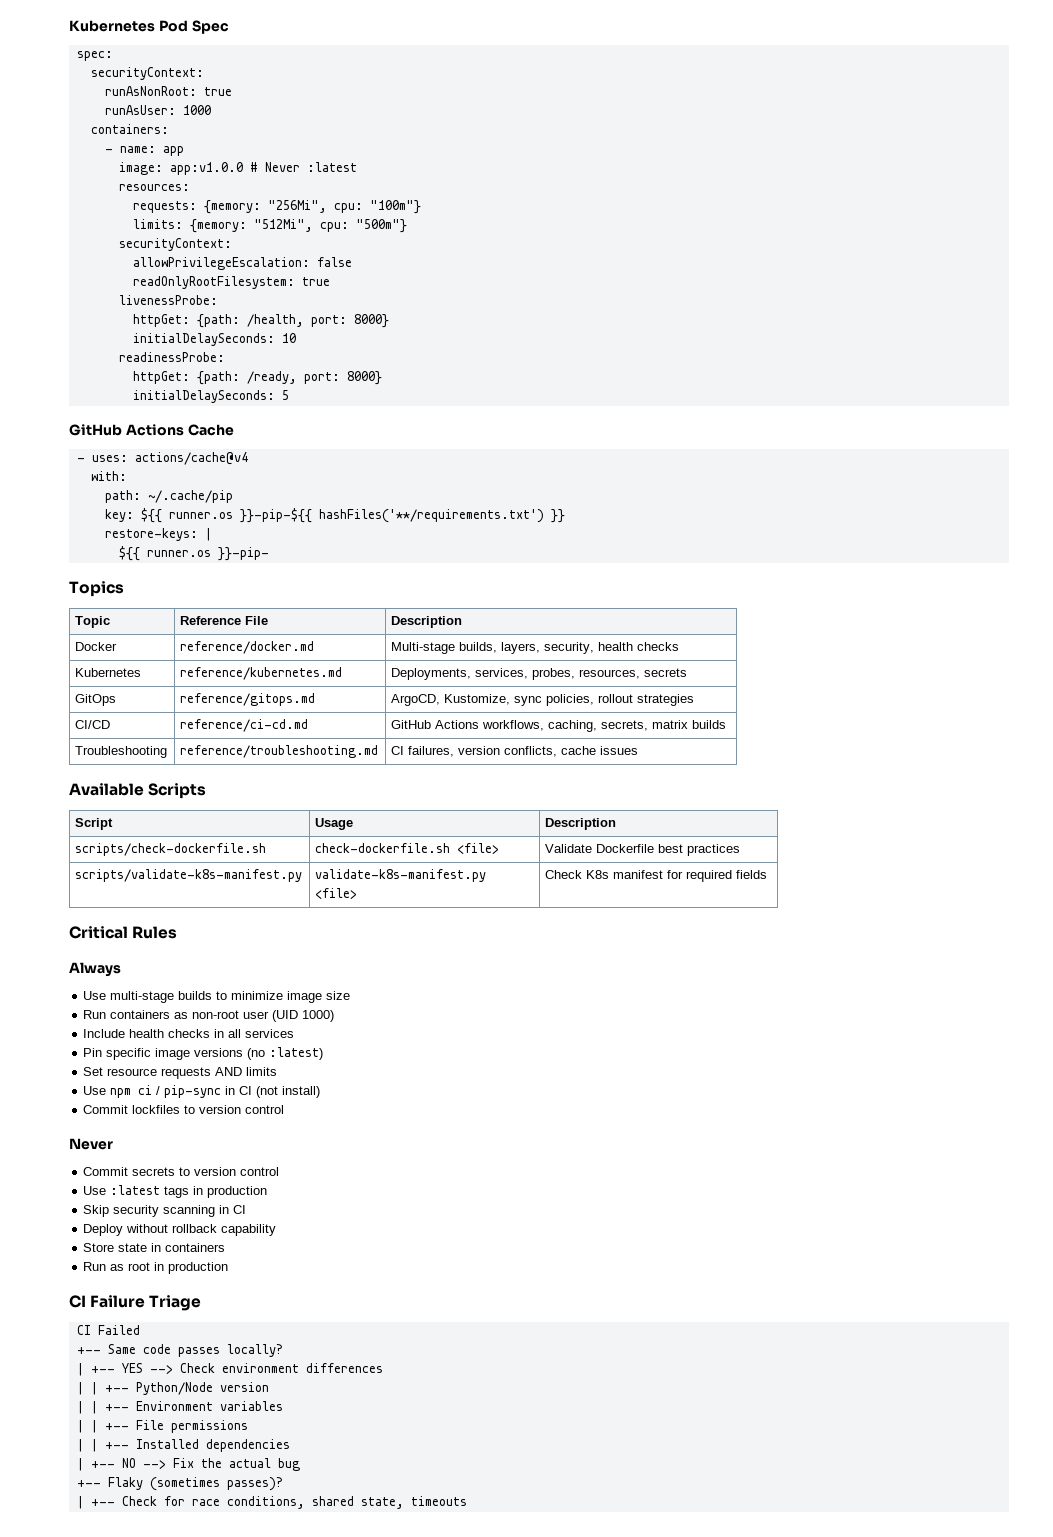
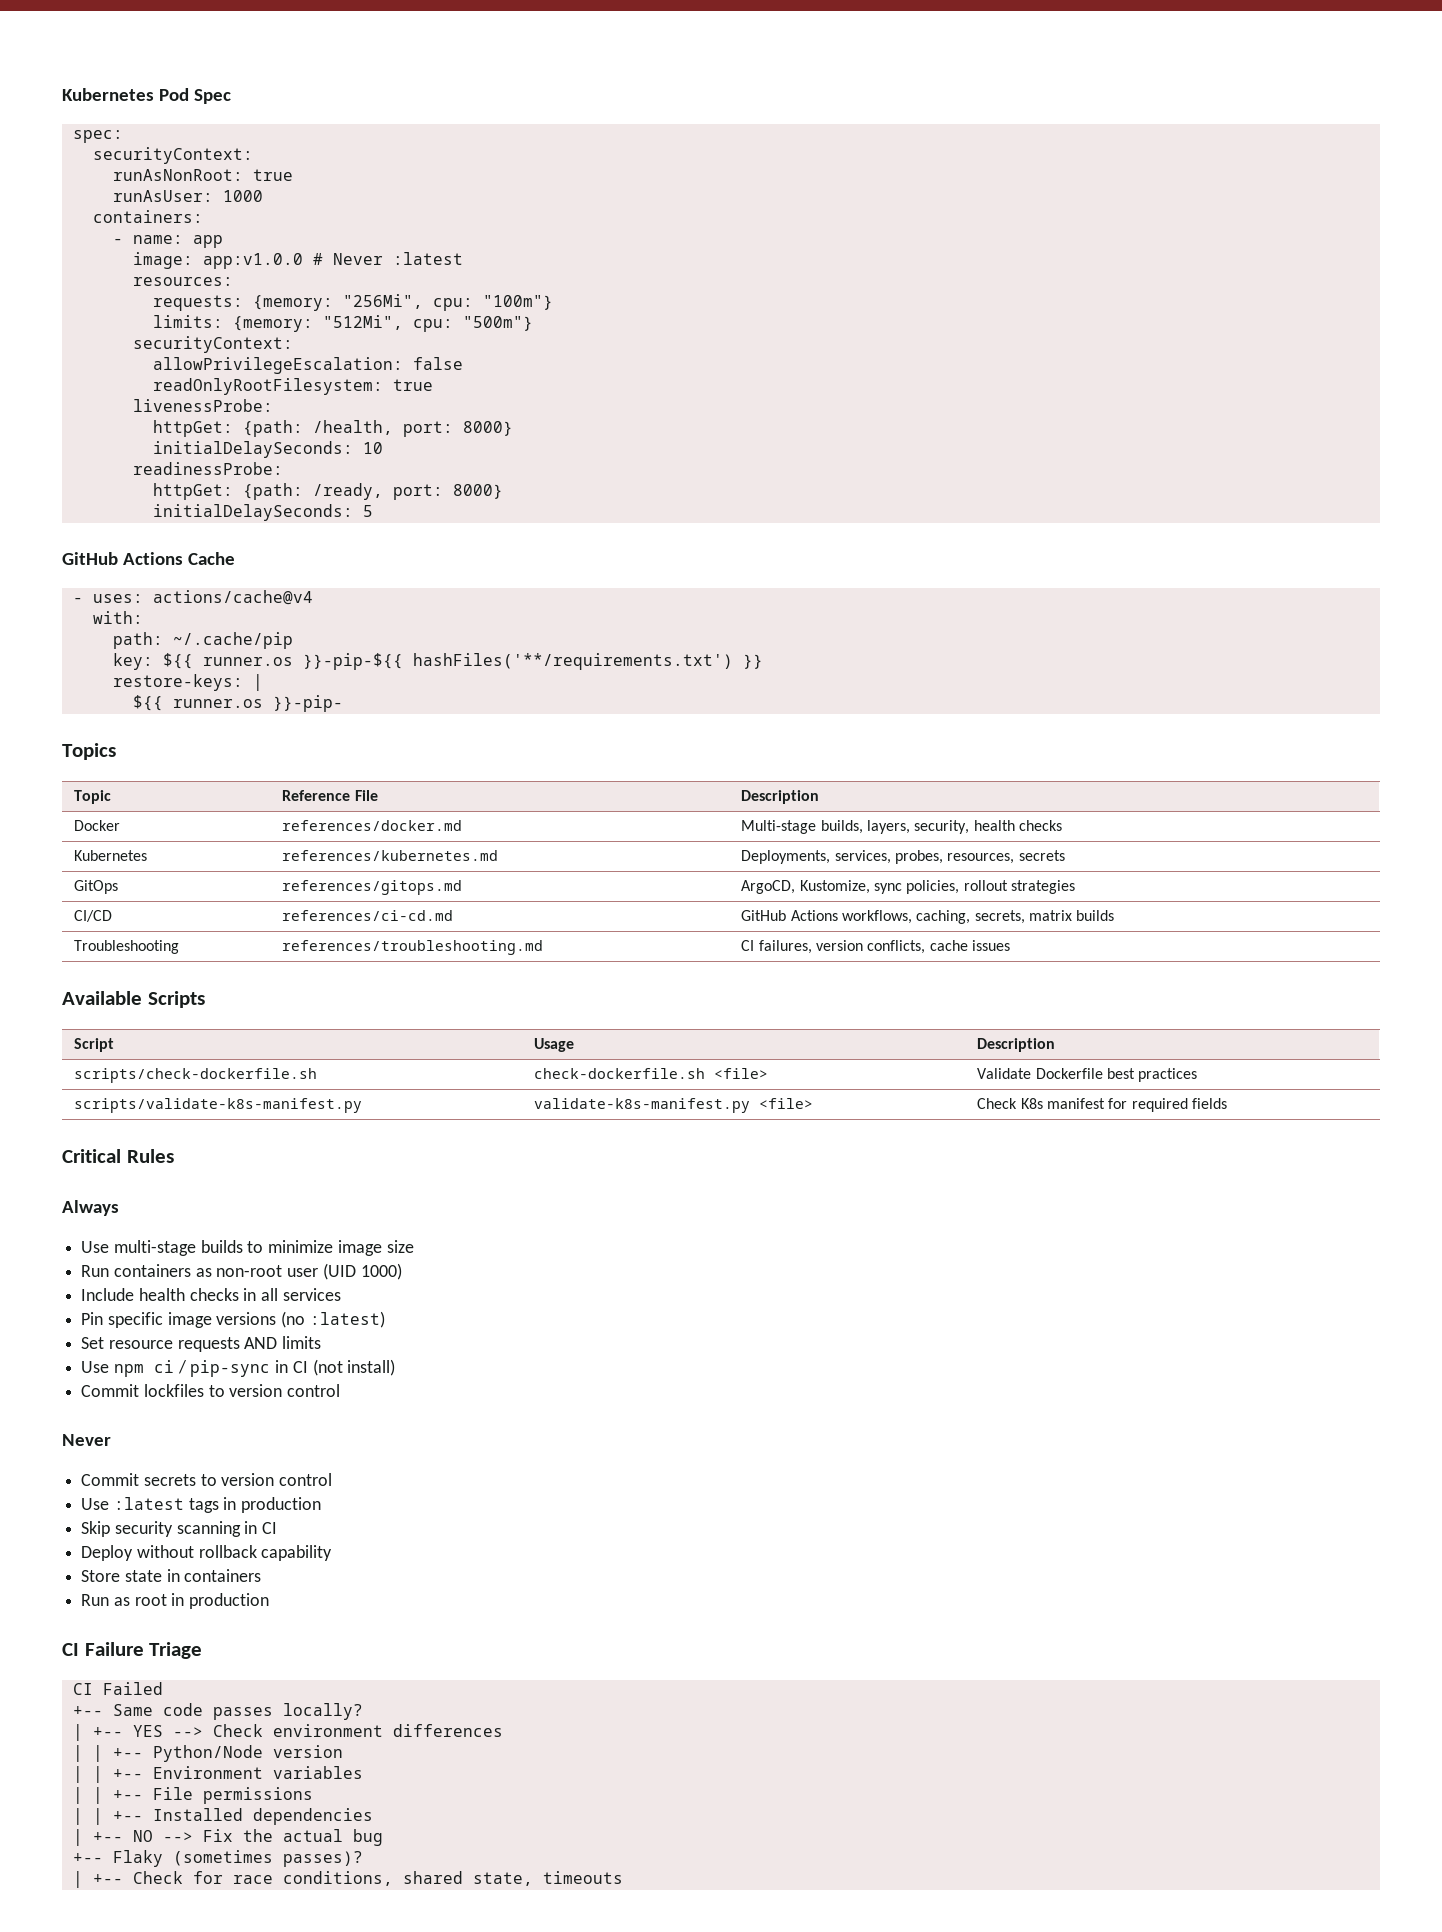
- Docker | reference/docker.md | Multi-stage builds, layers, security, health checks
+ Docker | references/docker.md | Multi-stage builds, layers, security, health checks
- Kubernetes | reference/kubernetes.md | Deployments, services, probes, resources, secrets
+ Kubernetes | references/kubernetes.md | Deployments, services, probes, resources, secrets
- GitOps | reference/gitops.md | ArgoCD, Kustomize, sync policies, rollout strategies
+ GitOps | references/gitops.md | ArgoCD, Kustomize, sync policies, rollout strategies
- CI/CD | reference/ci-cd.md | GitHub Actions workflows, caching, secrets, matrix builds
+ CI/CD | references/ci-cd.md | GitHub Actions workflows, caching, secrets, matrix builds
- Troubleshooting | reference/troubleshooting.md | CI failures, version conflicts, cache issues
+ Troubleshooting | references/troubleshooting.md | CI failures, version conflicts, cache issues

